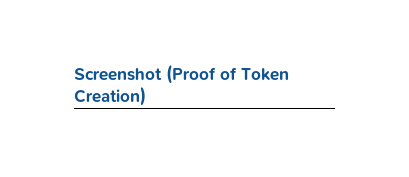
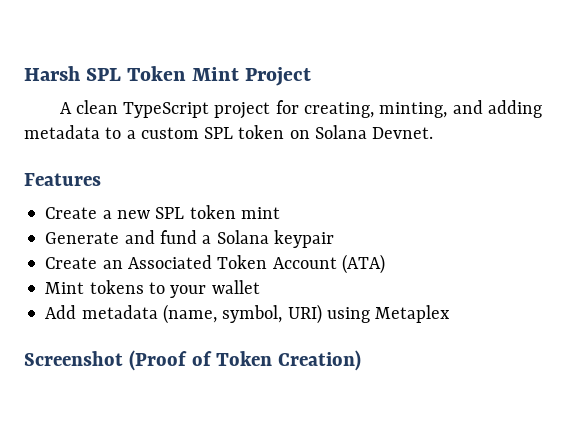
+ Harsh SPL Token Mint Project
+ A clean TypeScript project for creating, minting, and adding metadata to a custom SPL token on Solana Devnet.
+ Features
+ Create a new SPL token mint
+ Generate and fund a Solana keypair
+ Create an Associated Token Account (ATA)
+ Mint tokens to your wallet
+ Add metadata (name, symbol, URI) using Metaplex

